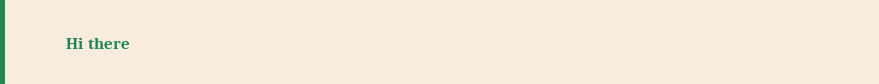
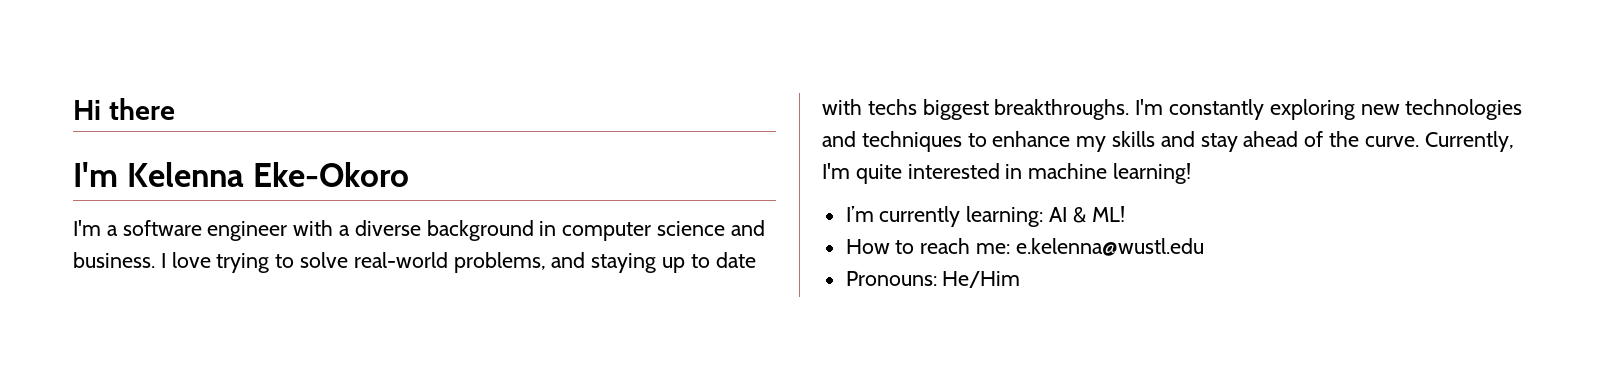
+ I'm Kelenna Eke-Okoro
+ I'm a software engineer with a diverse background in computer science and business. I love trying to solve real-world problems, and staying up to date with techs biggest breakthroughs. I'm constantly exploring new technologies and techniques to enhance my skills and stay ahead of the curve. Currently, I'm quite interested in machine learning!
+ I’m currently learning: AI & ML!
+ How to reach me: e.kelenna@wustl.edu
+ Pronouns: He/Him

